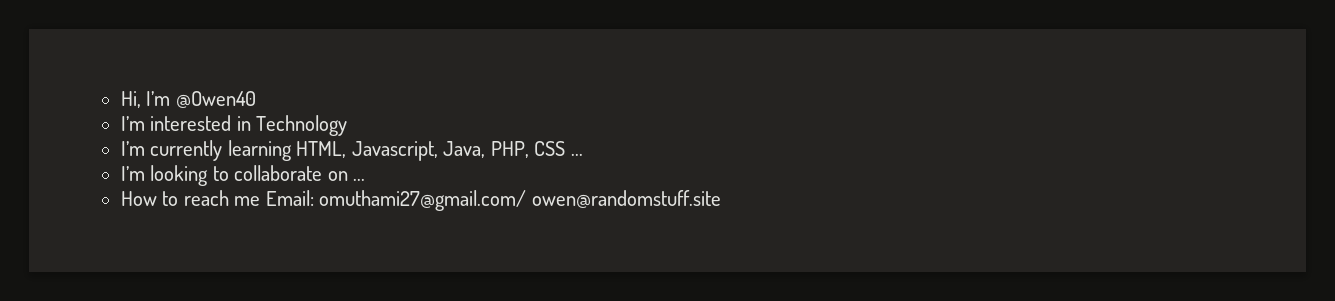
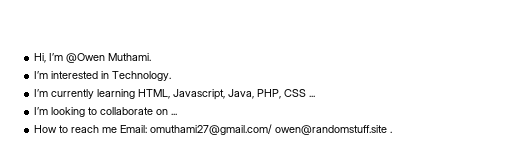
- Hi, I’m @Owen40
+ Hi, I’m @Owen Muthami.
- I’m interested in Technology
+ I’m interested in Technology.
- How to reach me Email: omuthami27@gmail.com/ owen@randomstuff.site
+ How to reach me Email: omuthami27@gmail.com/ owen@randomstuff.site .

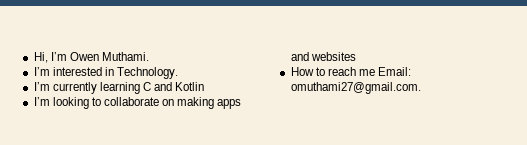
- Hi, I’m @Owen Muthami.
+ Hi, I’m Owen Muthami.
- I’m currently learning HTML, Javascript, Java, PHP, CSS ...
+ I’m currently learning C and Kotlin
- I’m looking to collaborate on ...
+ I’m looking to collaborate on making apps and websites
- How to reach me Email: omuthami27@gmail.com/ owen@randomstuff.site .
+ How to reach me Email: omuthami27@gmail.com.

